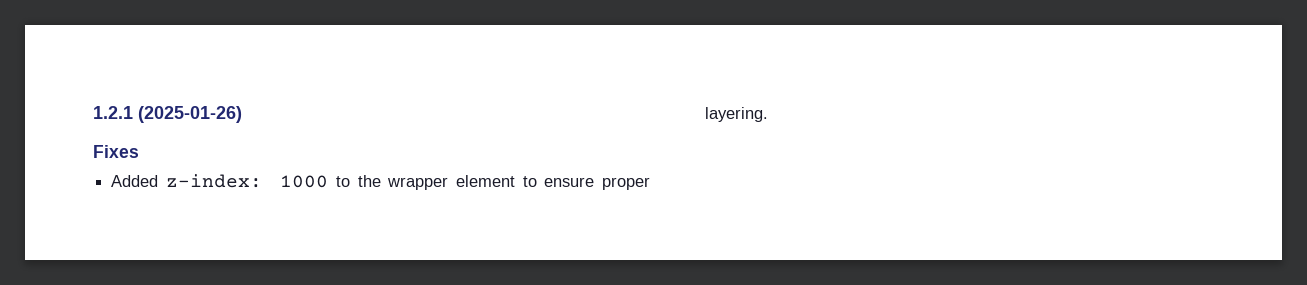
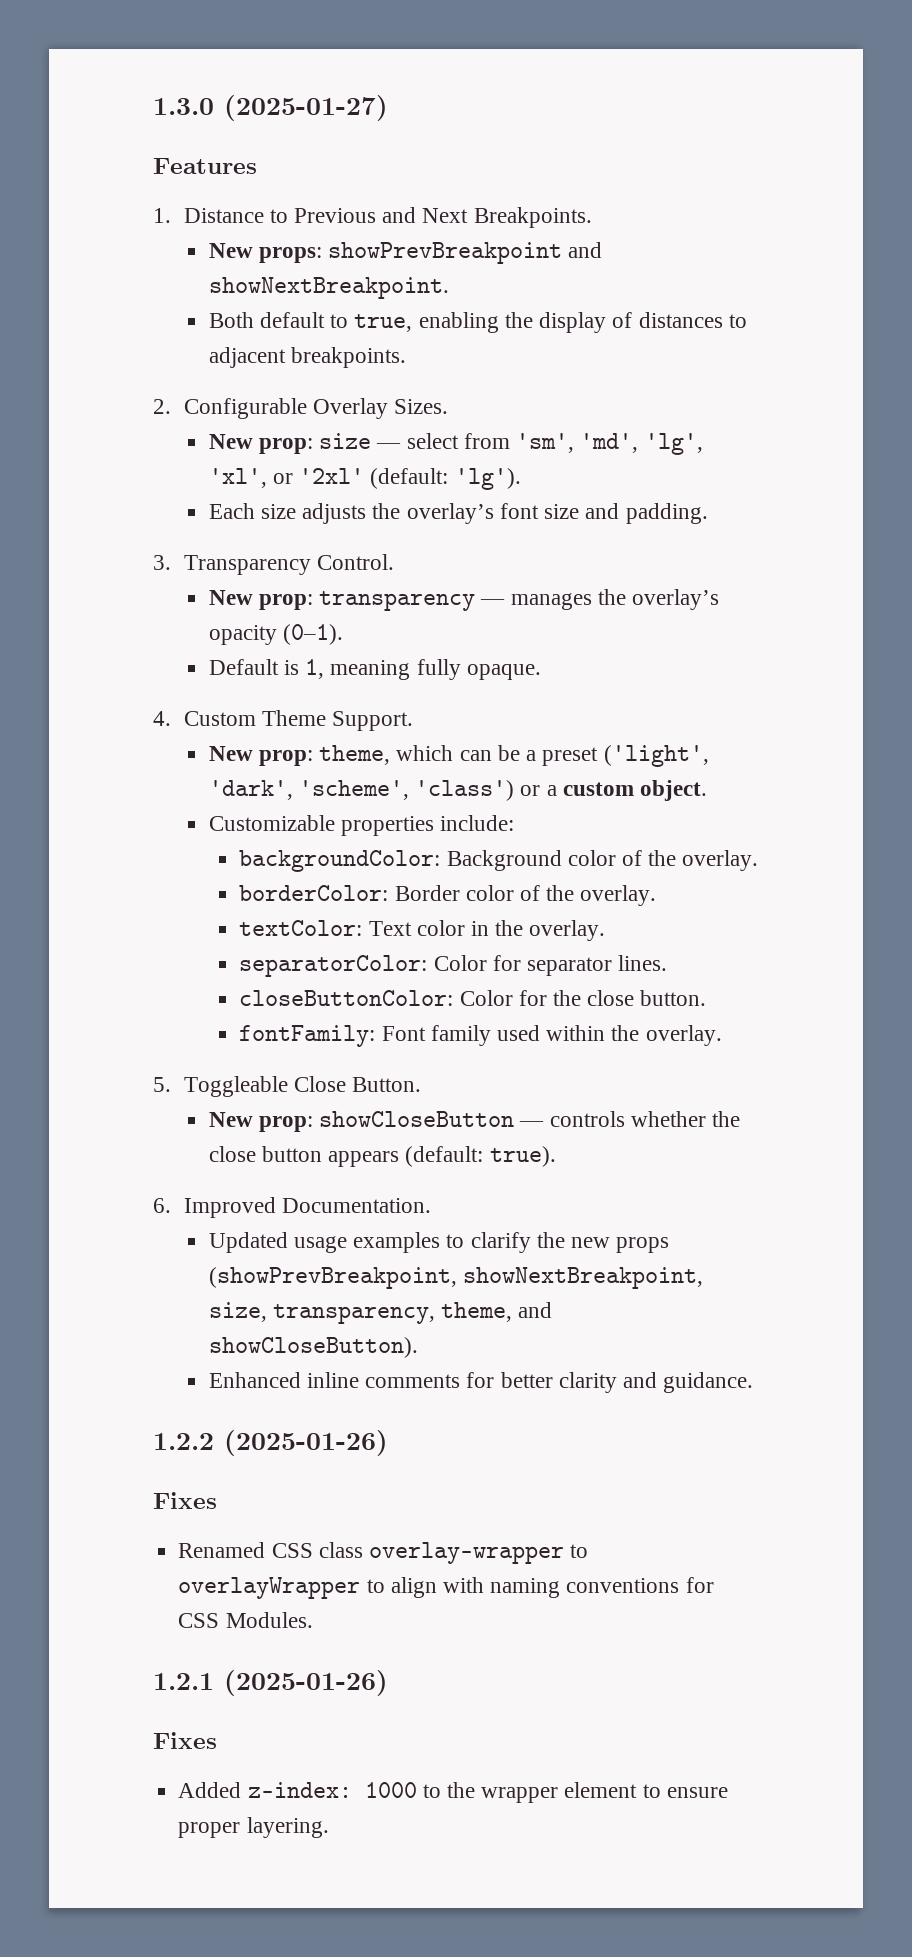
+ 1.3.0 (2025-01-27)
+ Features
+ 1. Distance to Previous and Next Breakpoints.
+ New props: showPrevBreakpoint and showNextBreakpoint.
+ Both default to true, enabling the display of distances to adjacent breakpoints.
+ 2. Configurable Overlay Sizes.
+ New prop: size — select from 'sm', 'md', 'lg', 'xl', or '2xl' (default: 'lg').
+ Each size adjusts the overlay’s font size and padding.
+ 3. Transparency Control.
+ New prop: transparency — manages the overlay’s opacity (0–1).
+ Default is 1, meaning fully opaque.
+ 4. Custom Theme Support.
+ New prop: theme, which can be a preset ('light', 'dark', 'scheme', 'class') or a custom object.
+ Customizable properties include:
+ backgroundColor: Background color of the overlay.
+ borderColor: Border color of the overlay.
+ textColor: Text color in the overlay.
+ separatorColor: Color for separator lines.
+ closeButtonColor: Color for the close button.
+ fontFamily: Font family used within the overlay.
+ 5. Toggleable Close Button.
+ New prop: showCloseButton — controls whether the close button appears (default: true).
+ 6. Improved Documentation.
+ Updated usage examples to clarify the new props (showPrevBreakpoint, showNextBreakpoint, size, transparency, theme, and showCloseButton).
+ Enhanced inline comments for better clarity and guidance.
+ 1.2.2 (2025-01-26)
+ Fixes
+ Renamed CSS class overlay-wrapper to overlayWrapper to align with naming conventions for CSS Modules.

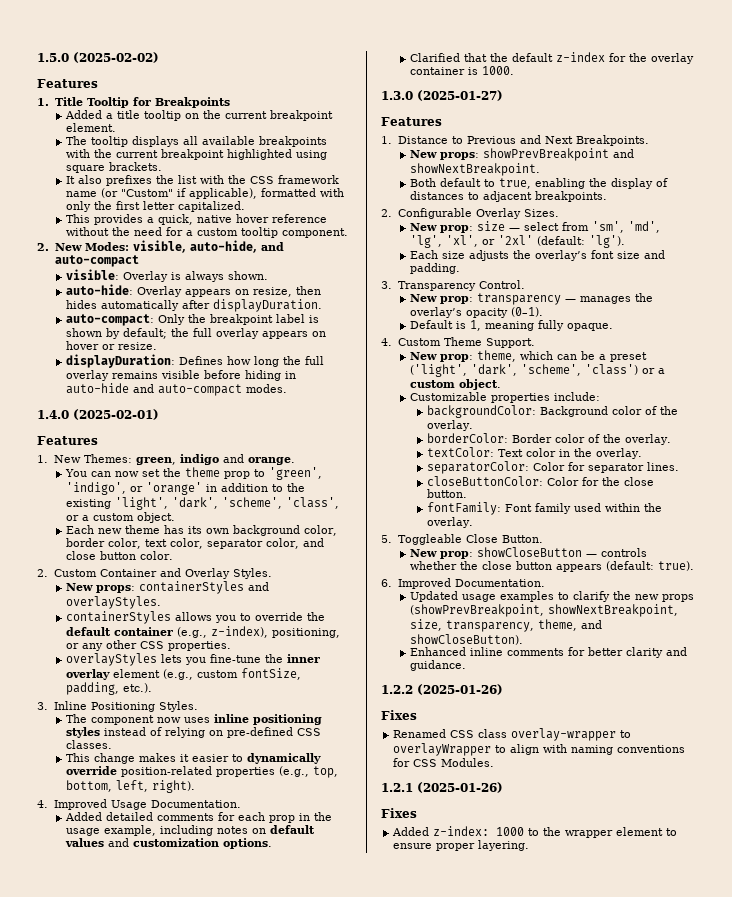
+ 1.5.0 (2025-02-02)
+ Features
+ 1. Title Tooltip for Breakpoints
+ Added a title tooltip on the current breakpoint element.
+ The tooltip displays all available breakpoints with the current breakpoint highlighted using square brackets.
+ It also prefixes the list with the CSS framework name (or "Custom" if applicable), formatted with only the first letter capitalized.
+ This provides a quick, native hover reference without the need for a custom tooltip component.
+ 2. New Modes: visible, auto-hide, and auto-compact
+ visible: Overlay is always shown.
+ auto-hide: Overlay appears on resize, then hides automatically after displayDuration.
+ auto-compact: Only the breakpoint label is shown by default; the full overlay appears on hover or resize.
+ displayDuration: Defines how long the full overlay remains visible before hiding in auto-hide and auto-compact modes.
+ 1.4.0 (2025-02-01)
+ Features
+ 1. New Themes: green, indigo and orange.
+ You can now set the theme prop to 'green', 'indigo', or 'orange' in addition to the existing 'light', 'dark', 'scheme', 'class', or a custom object.
+ Each new theme has its own background color, border color, text color, separator color, and close button color.
+ 2. Custom Container and Overlay Styles.
+ New props: containerStyles and overlayStyles.
+ containerStyles allows you to override the default container (e.g., z-index), positioning, or any other CSS properties.
+ overlayStyles lets you fine-tune the inner overlay element (e.g., custom fontSize, padding, etc.).
+ 3. Inline Positioning Styles.
+ The component now uses inline positioning styles instead of relying on pre-defined CSS classes.
+ This change makes it easier to dynamically override position-related properties (e.g., top, bottom, left, right).
+ 4. Improved Usage Documentation.
+ Added detailed comments for each prop in the usage example, including notes on default values and customization options.
+ Clarified that the default z-index for the overlay container is 1000.

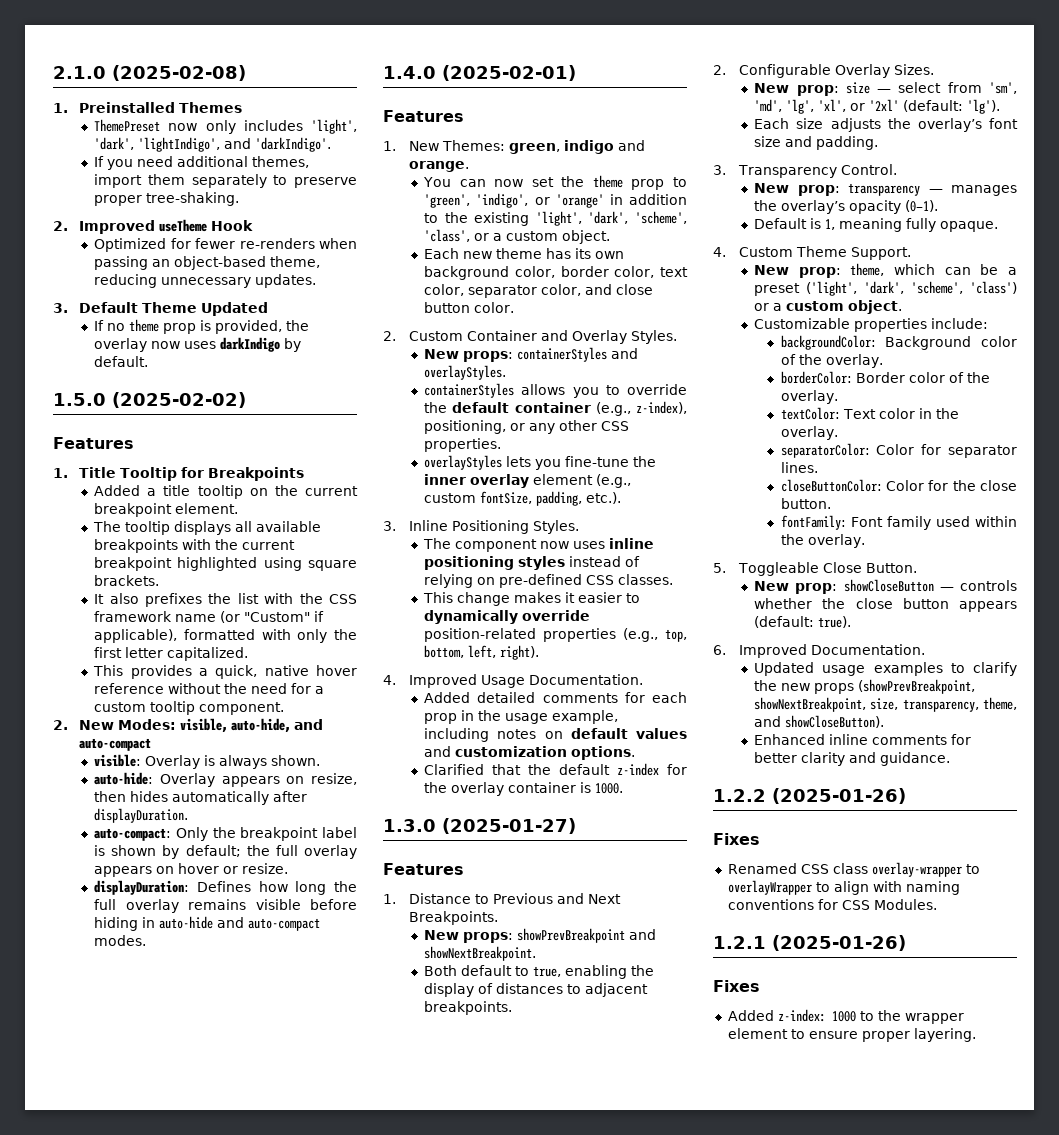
+ 2.1.0 (2025-02-08)
+ 1. Preinstalled Themes
+ ThemePreset now only includes 'light', 'dark', 'lightIndigo', and 'darkIndigo'.
+ If you need additional themes, import them separately to preserve proper tree-shaking.
+ 2. Improved useTheme Hook
+ Optimized for fewer re-renders when passing an object-based theme, reducing unnecessary updates.
+ 3. Default Theme Updated
+ If no theme prop is provided, the overlay now uses darkIndigo by default.

